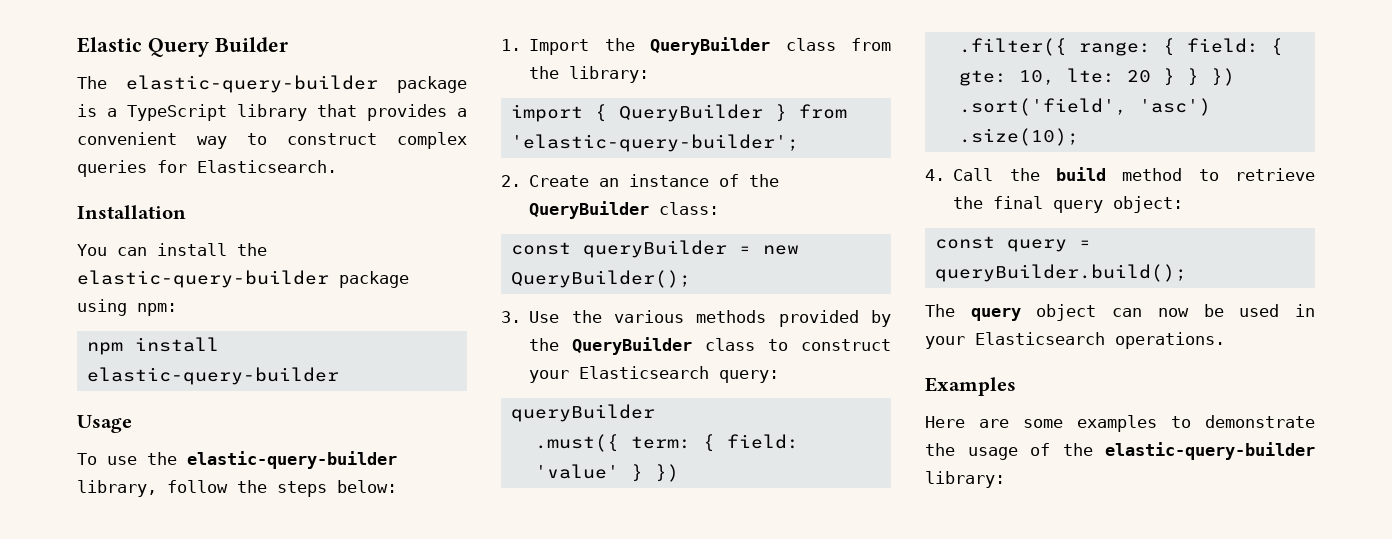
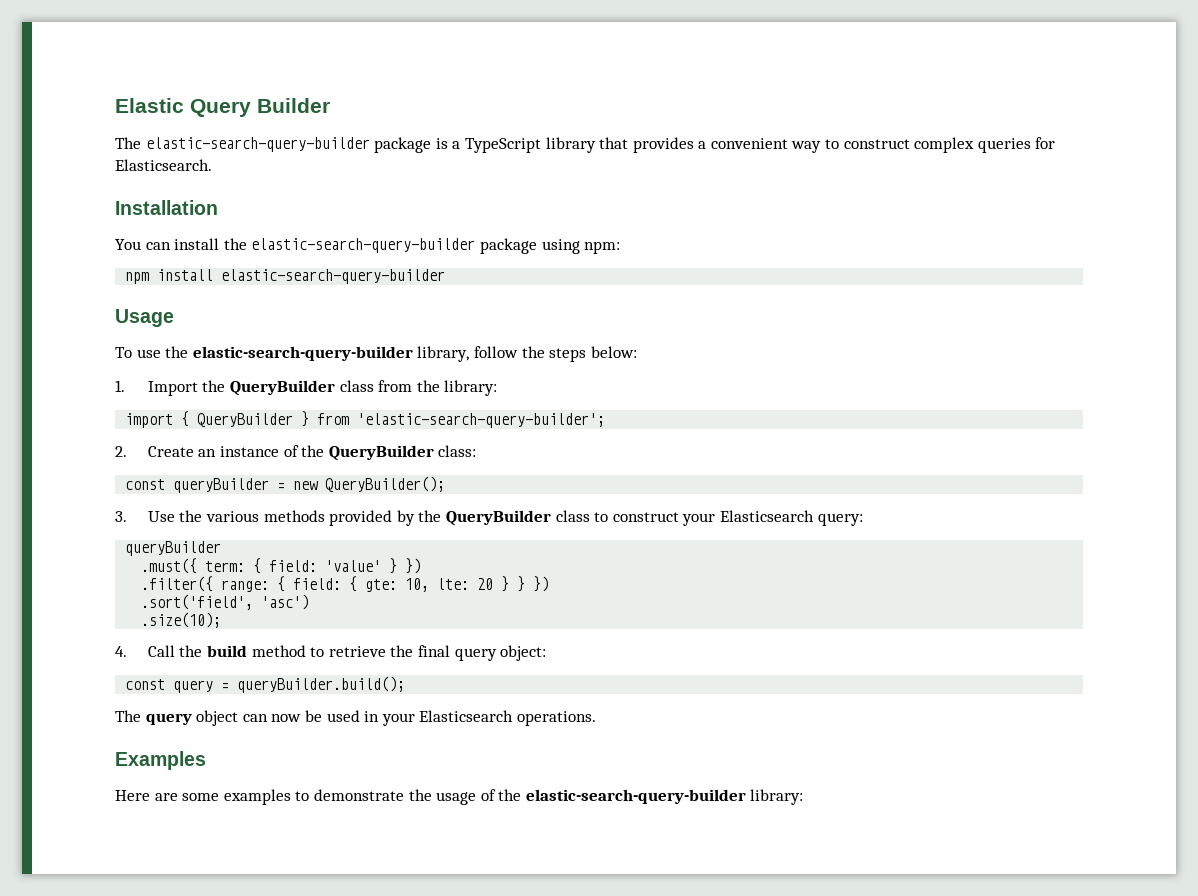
- The elastic-query-builder package is a TypeScript library that provides a convenient way to construct complex queries for Elasticsearch.
+ The elastic-search-query-builder package is a TypeScript library that provides a convenient way to construct complex queries for Elasticsearch.
- You can install the elastic-query-builder package using npm:
+ You can install the elastic-search-query-builder package using npm:
- npm install elastic-query-builder
+ npm install elastic-search-query-builder
- To use the elastic-query-builder library, follow the steps below:
+ To use the elastic-search-query-builder library, follow the steps below:
- import { QueryBuilder } from 'elastic-query-builder';
+ import { QueryBuilder } from 'elastic-search-query-builder';
- Here are some examples to demonstrate the usage of the elastic-query-builder library:
+ Here are some examples to demonstrate the usage of the elastic-search-query-builder library:

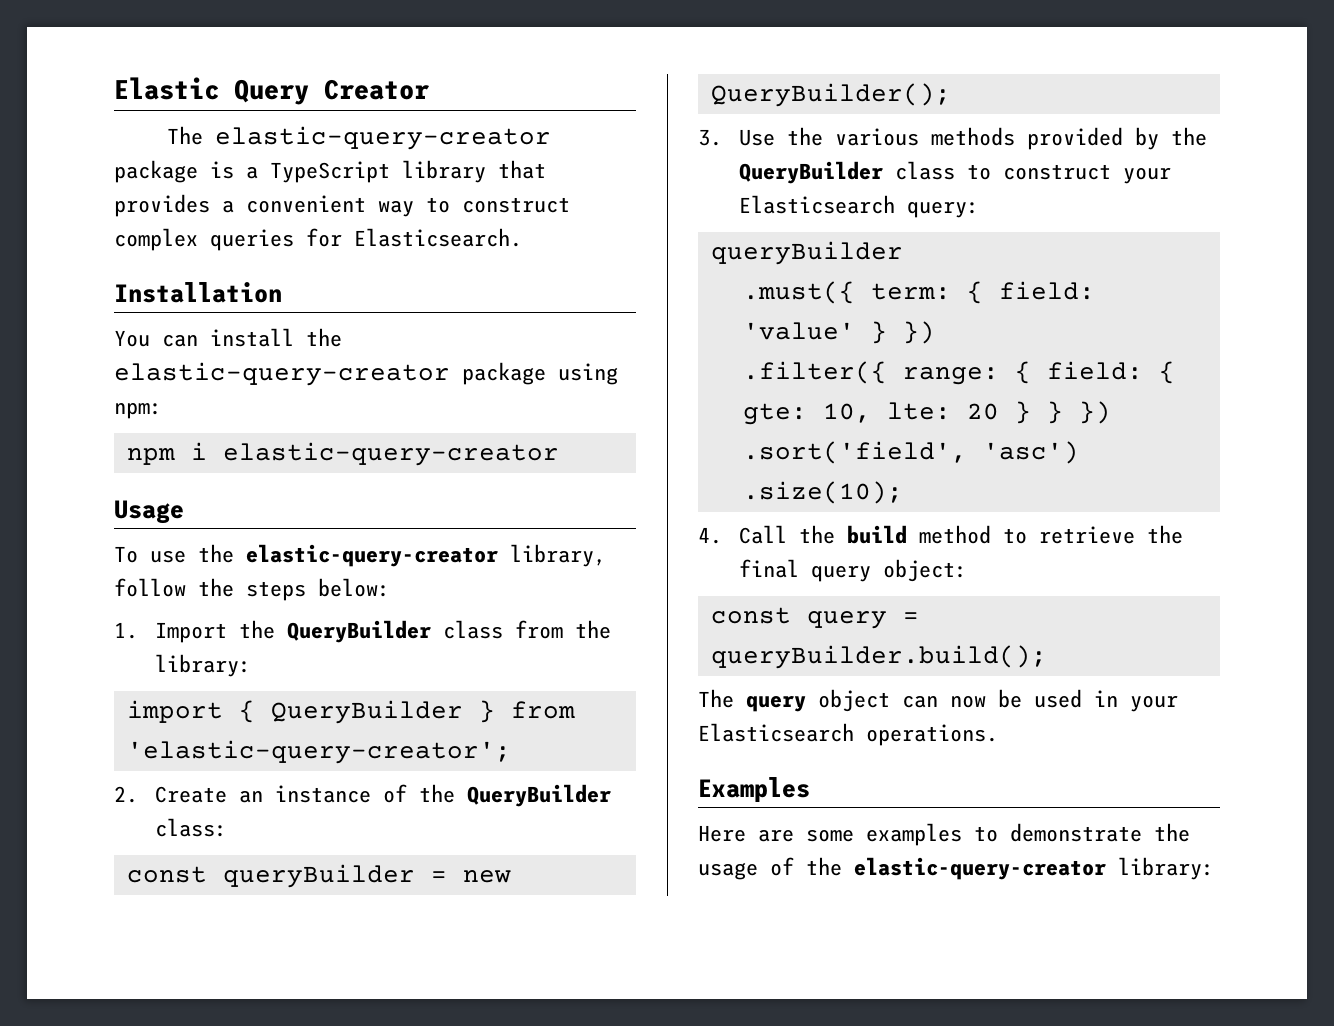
- Elastic Query Builder
- The elastic-search-query-builder package is a TypeScript library that provides a convenient way to construct complex queries for Elasticsearch.
+ Elastic Query Creator
+ The elastic-query-creator package is a TypeScript library that provides a convenient way to construct complex queries for Elasticsearch.
- You can install the elastic-search-query-builder package using npm:
+ You can install the elastic-query-creator package using npm:
- npm install elastic-search-query-builder
+ npm i elastic-query-creator
- To use the elastic-search-query-builder library, follow the steps below:
+ To use the elastic-query-creator library, follow the steps below:
- import { QueryBuilder } from 'elastic-search-query-builder';
+ import { QueryBuilder } from 'elastic-query-creator';
- Here are some examples to demonstrate the usage of the elastic-search-query-builder library:
+ Here are some examples to demonstrate the usage of the elastic-query-creator library:

